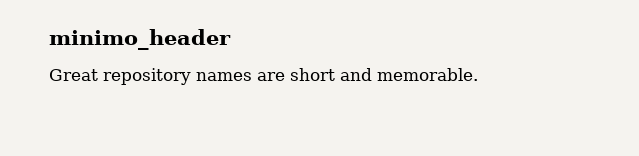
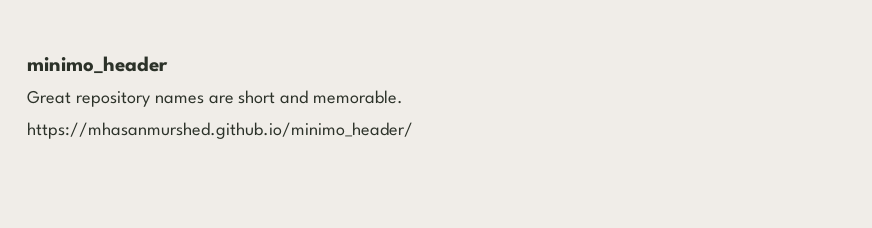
+ https://mhasanmurshed.github.io/minimo_header/

